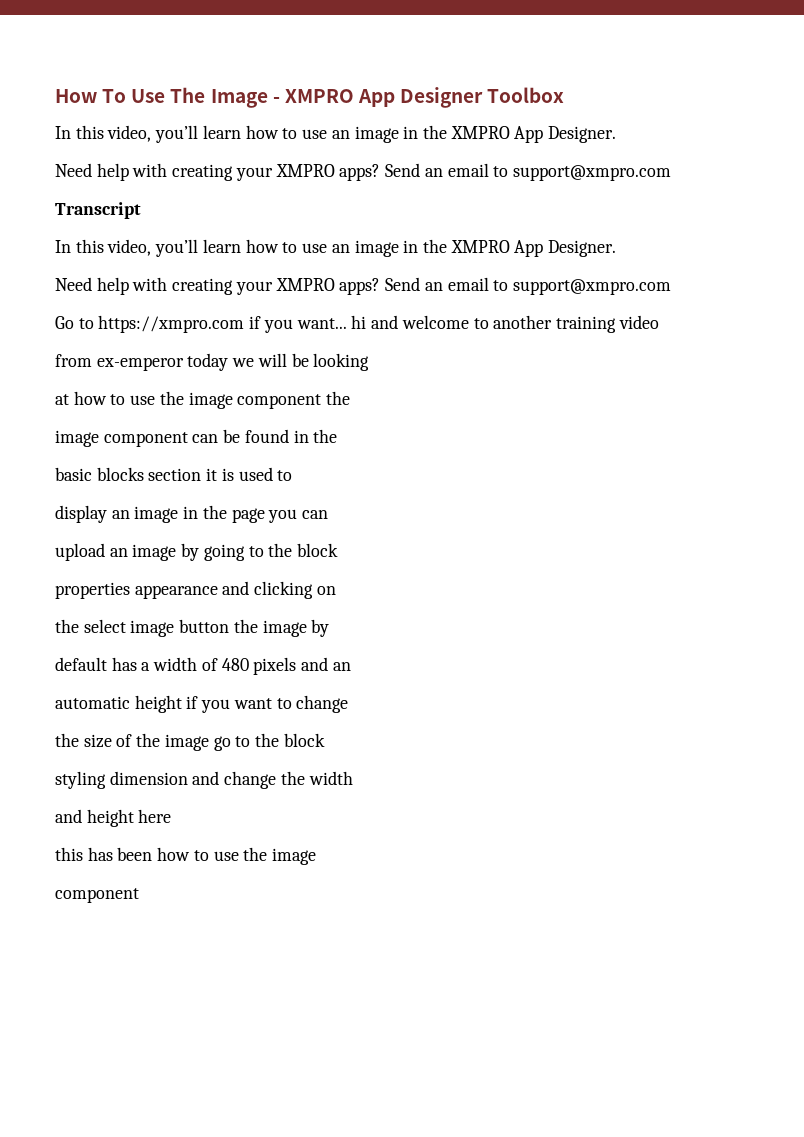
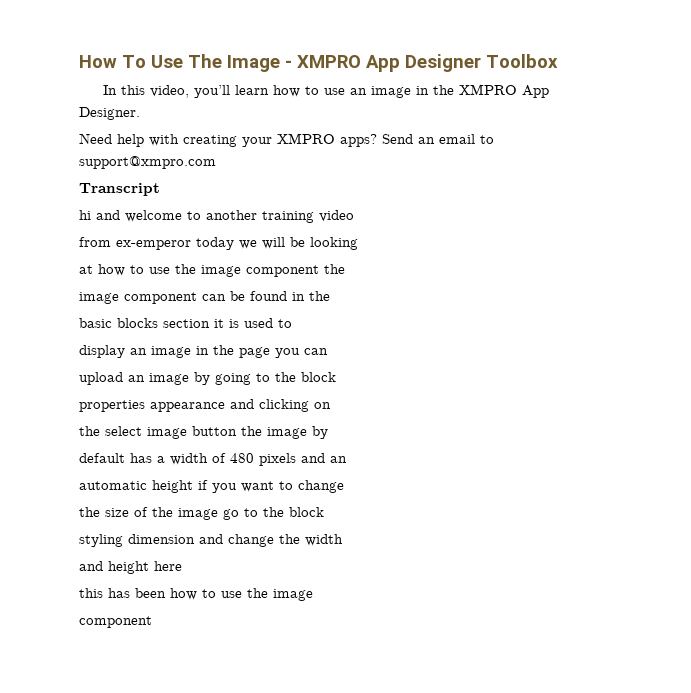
  Transcript
- In this video, you’ll learn how to use an image in the XMPRO App Designer.
- Need help with creating your XMPRO apps? Send an email to support@xmpro.com
- Go to https://xmpro.com if you want... hi and welcome to another training video
+ hi and welcome to another training video

